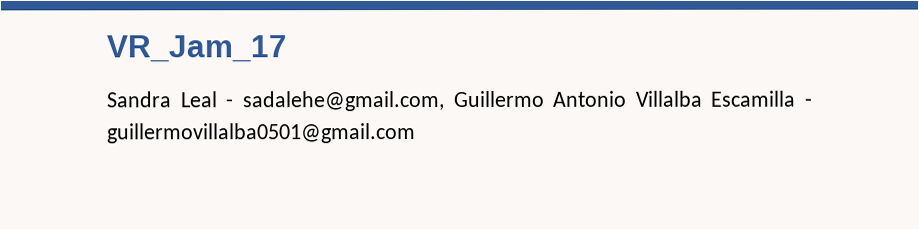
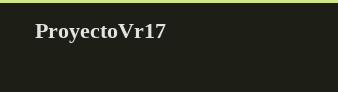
- VR_Jam_17
- Sandra Leal - sadalehe@gmail.com, Guillermo Antonio Villalba Escamilla - guillermovillalba0501@gmail.com
+ ProyectoVr17

